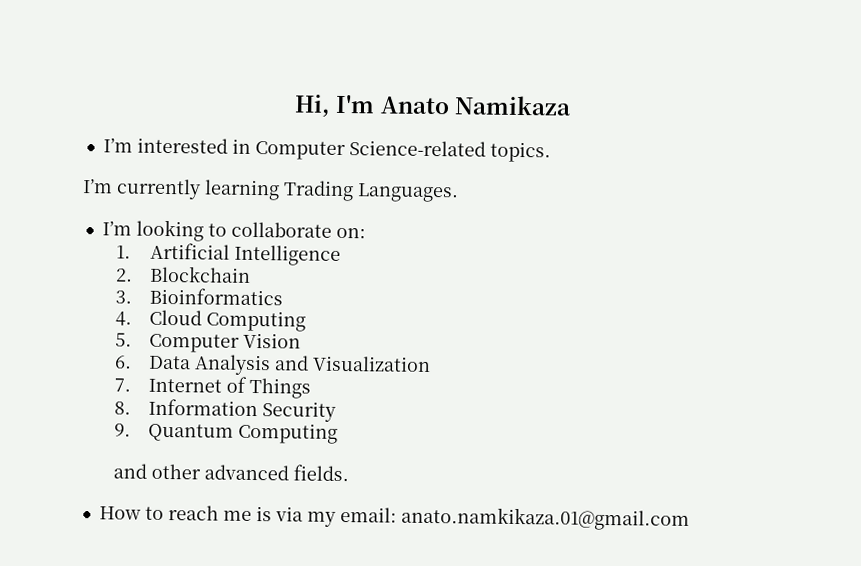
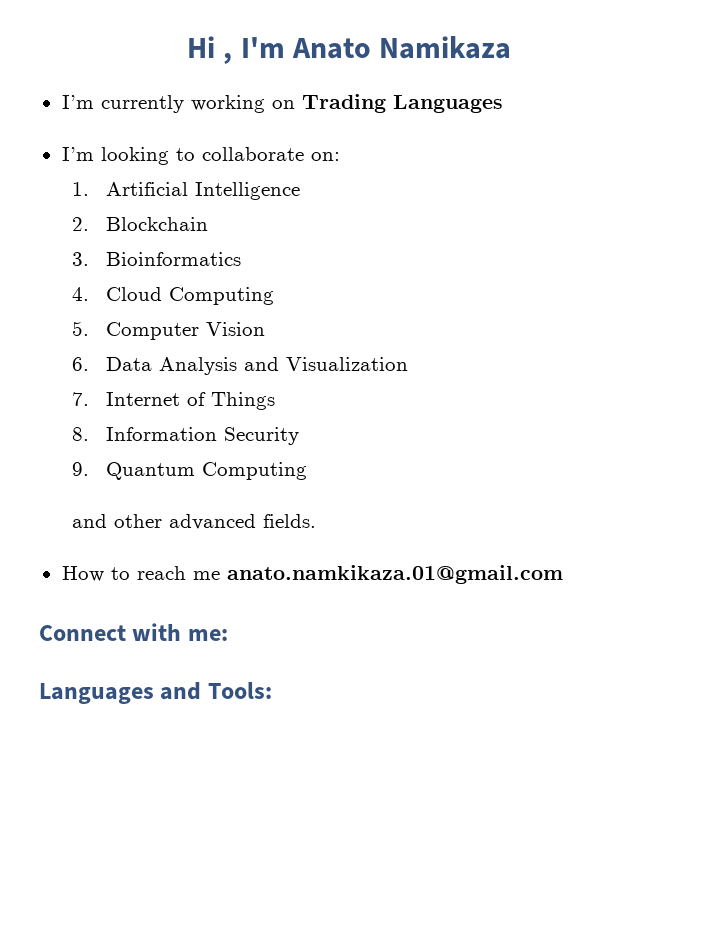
- Hi, I'm Anato Namikaza
+ Hi , I'm Anato Namikaza
- I’m interested in Computer Science-related topics.
- I’m currently learning Trading Languages.
+ I’m currently working on Trading Languages
- How to reach me is via my email: anato.namkikaza.01@gmail.com
+ How to reach me anato.namkikaza.01@gmail.com
+ Connect with me:
+ Languages and Tools:

